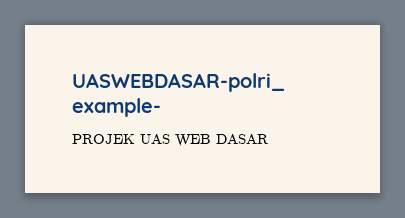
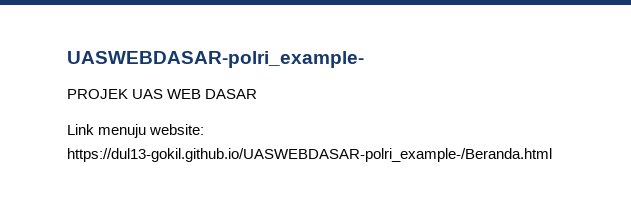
+ Link menuju website: https://dul13-gokil.github.io/UASWEBDASAR-polri_example-/Beranda.html

